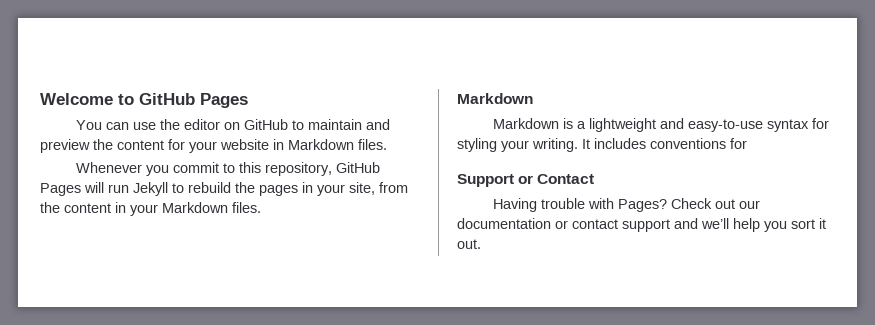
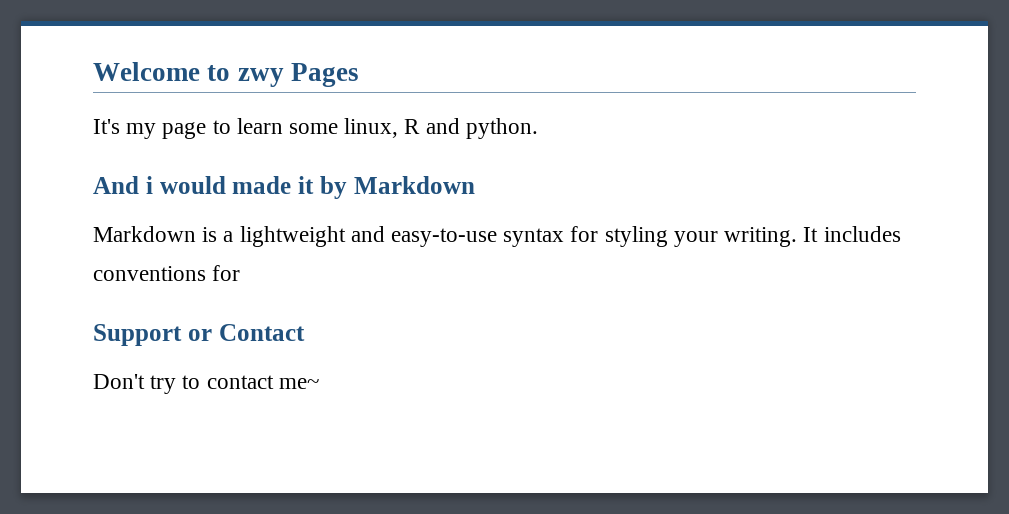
- Welcome to GitHub Pages
+ Welcome to zwy Pages
- You can use the editor on GitHub to maintain and preview the content for your website in Markdown files.
- Whenever you commit to this repository, GitHub Pages will run Jekyll to rebuild the pages in your site, from the content in your Markdown files.
- Markdown
+ It's my page to learn some linux, R and python.
+ And i would made it by Markdown
- Having trouble with Pages? Check out our documentation or contact support and we’ll help you sort it out.
+ Don't try to contact me~

